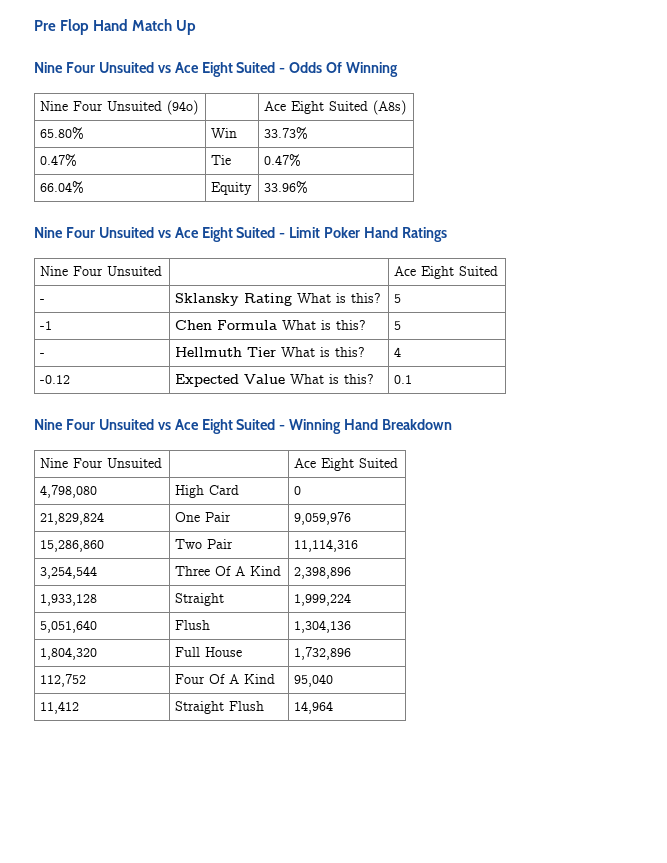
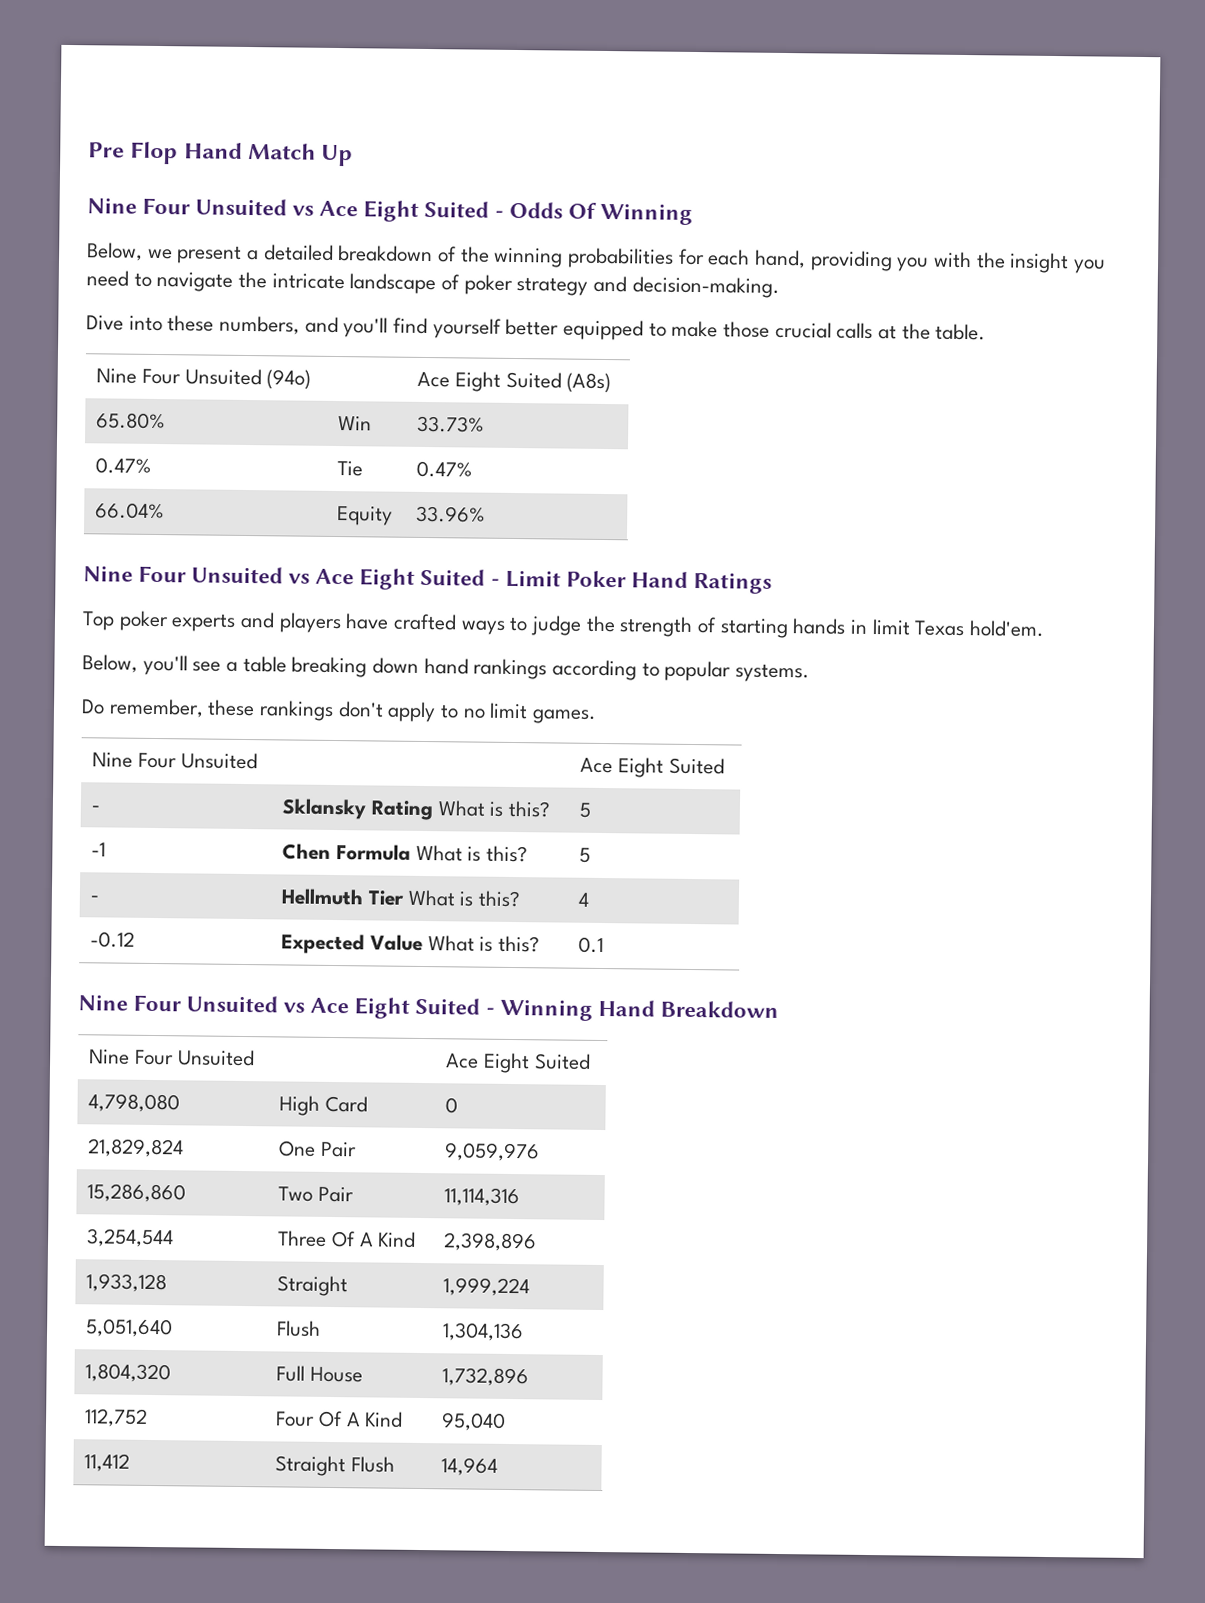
+ Below, we present a detailed breakdown of the winning probabilities for each hand, providing you with the insight you need to navigate the intricate landscape of poker strategy and decision-making.
+ Dive into these numbers, and you'll find yourself better equipped to make those crucial calls at the table.
+ Top poker experts and players have crafted ways to judge the strength of starting hands in limit Texas hold'em.
+ Below, you'll see a table breaking down hand rankings according to popular systems.
+ Do remember, these rankings don't apply to no limit games.

